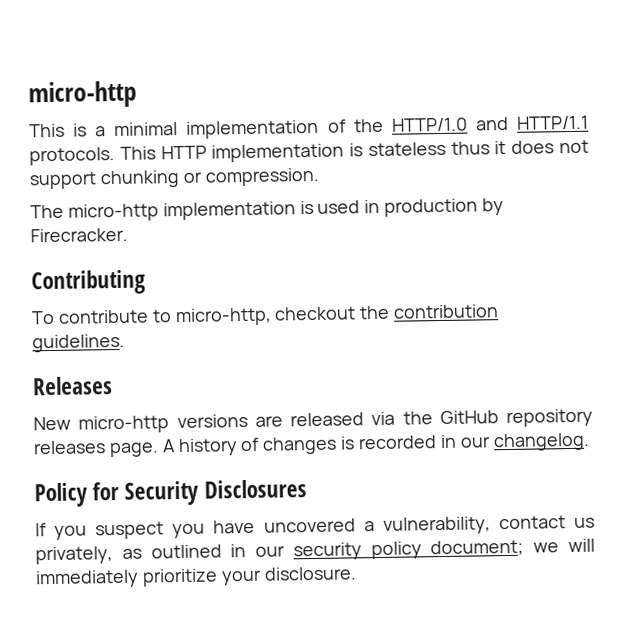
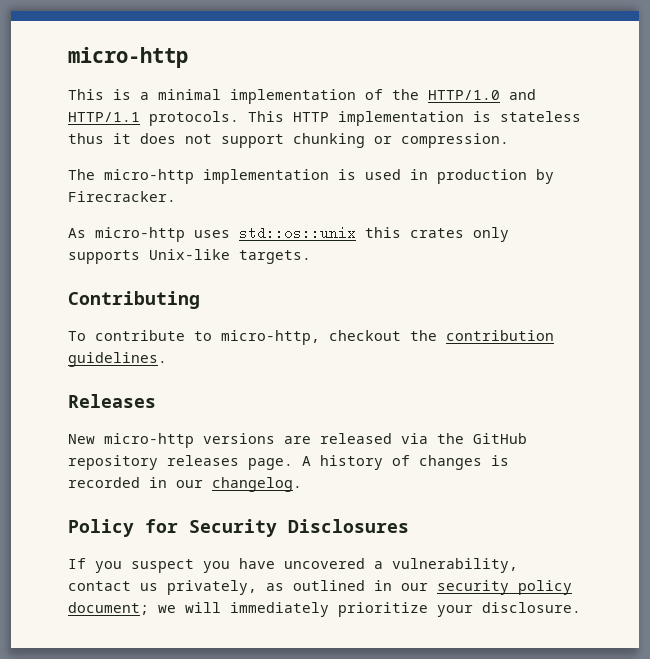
+ As micro-http uses std::os::unix this crates only supports Unix-like targets.

